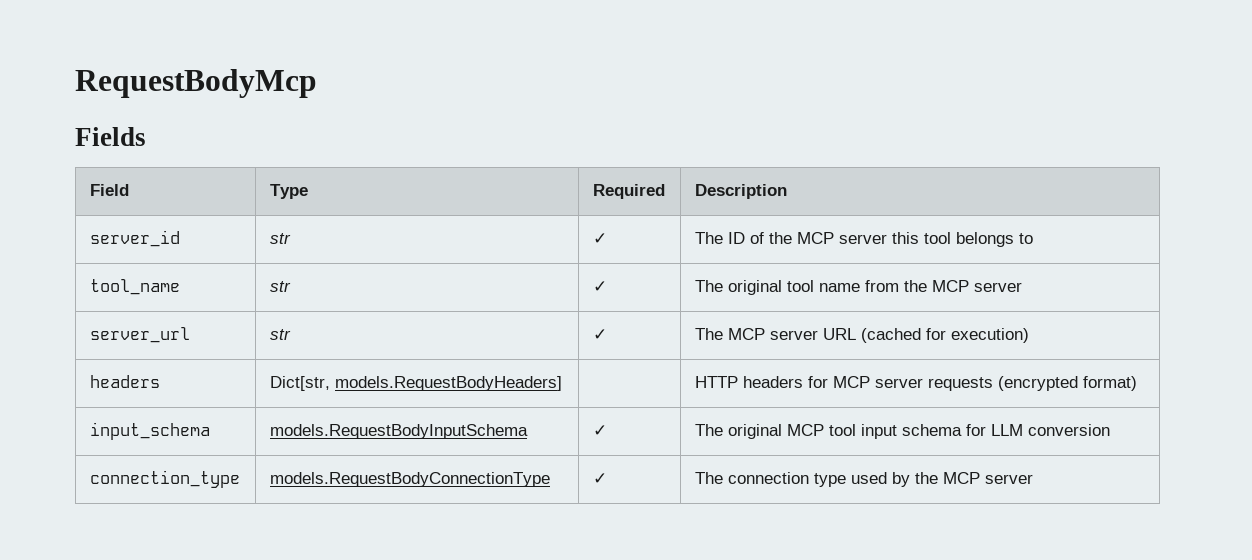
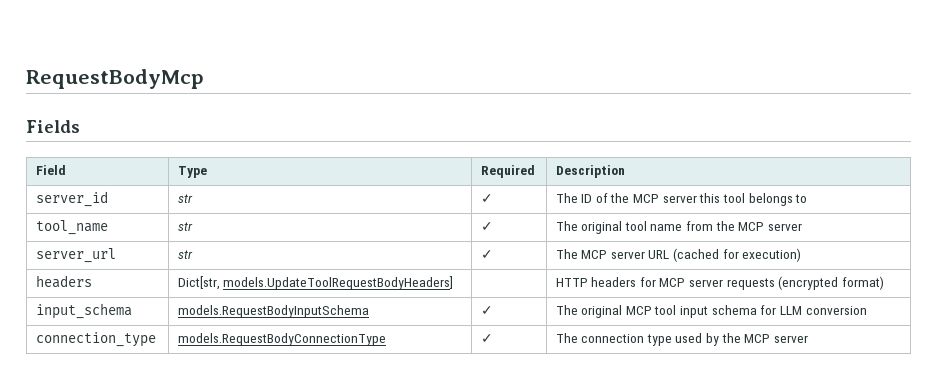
- headers | Dict[str, models.RequestBodyHeaders] | | HTTP headers for MCP server requests (encrypted format)
+ headers | Dict[str, models.UpdateToolRequestBodyHeaders] | | HTTP headers for MCP server requests (encrypted format)

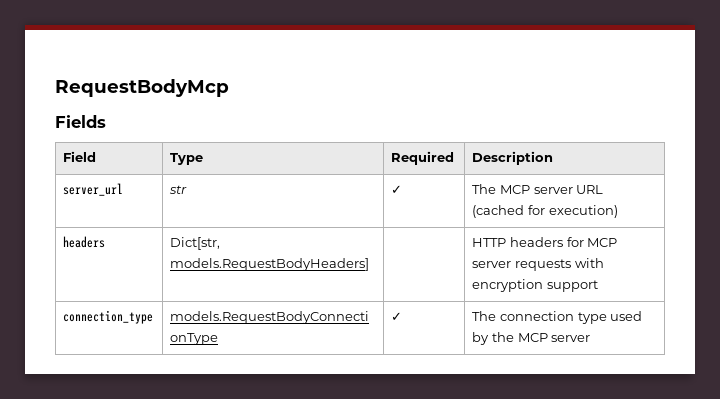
- server_id | str | ✓ | The ID of the MCP server this tool belongs to
- tool_name | str | ✓ | The original tool name from the MCP server
- headers | Dict[str, models.UpdateToolRequestBodyHeaders] | | HTTP headers for MCP server requests (encrypted format)
- input_schema | models.RequestBodyInputSchema | ✓ | The original MCP tool input schema for LLM conversion
+ headers | Dict[str, models.RequestBodyHeaders] | | HTTP headers for MCP server requests with encryption support

